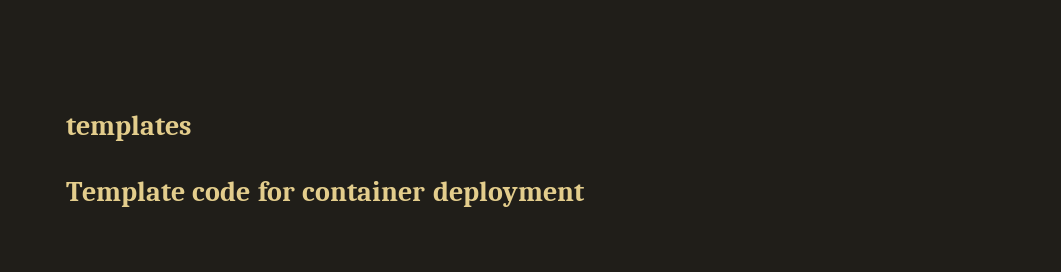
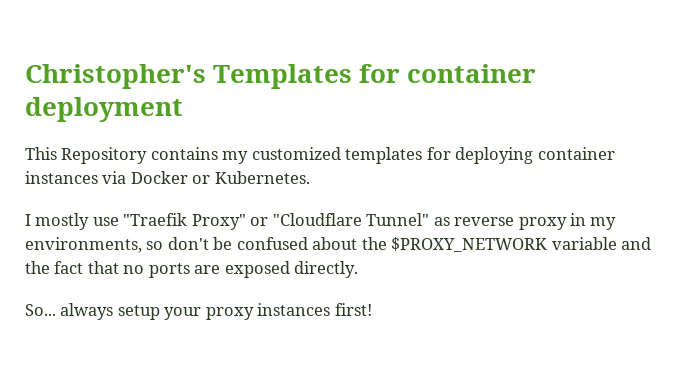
- templates
- Template code for container deployment
+ Christopher's Templates for container deployment
+ This Repository contains my customized templates for deploying container instances via Docker or Kubernetes.
+ I mostly use "Traefik Proxy" or "Cloudflare Tunnel" as reverse proxy in my environments, so don't be confused about the $PROXY_NETWORK variable and the fact that no ports are exposed directly.
+ So... always setup your proxy instances first!

